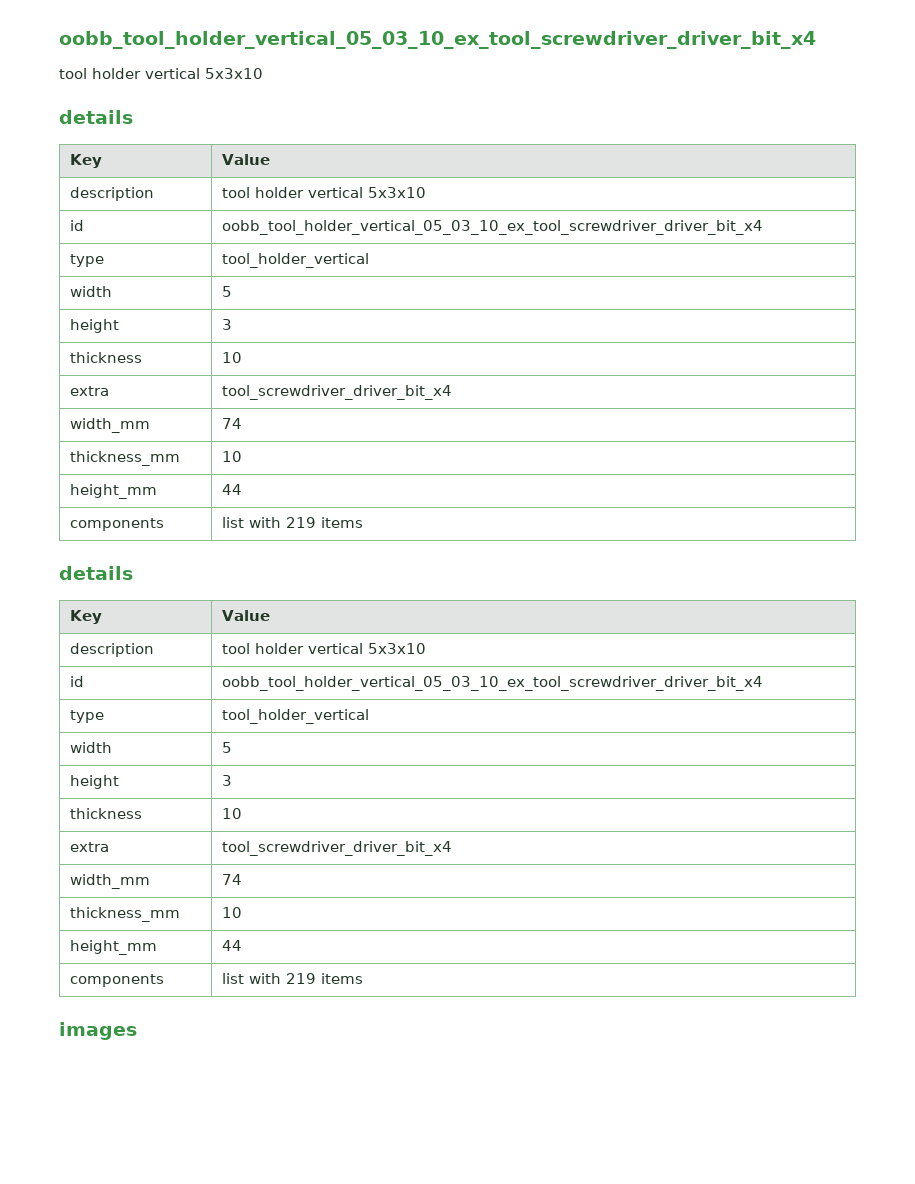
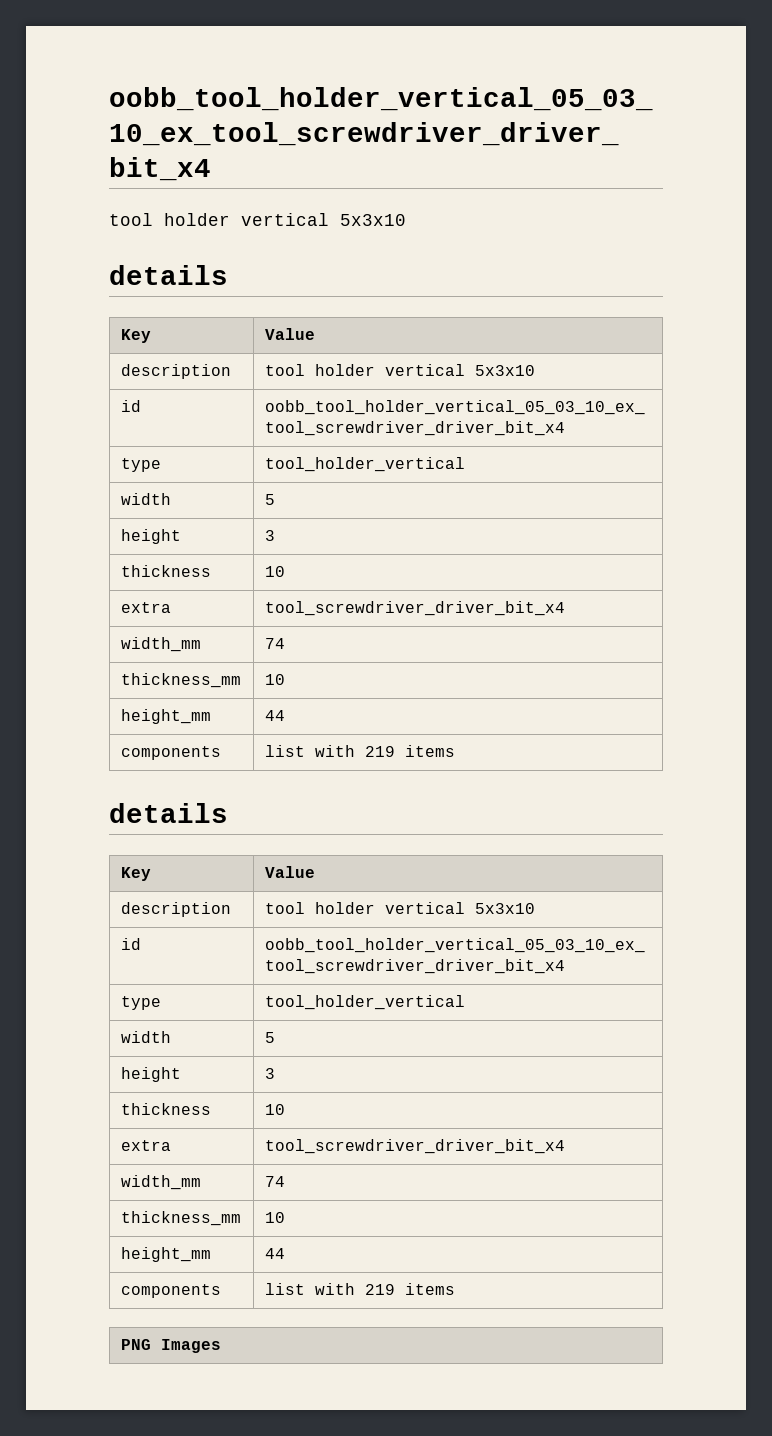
- images
+ PNG Images

